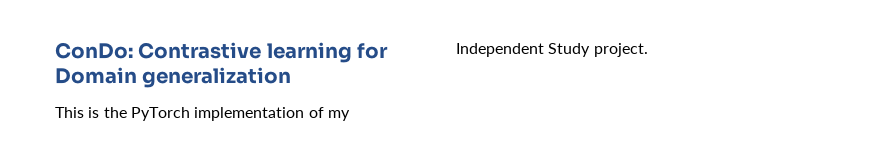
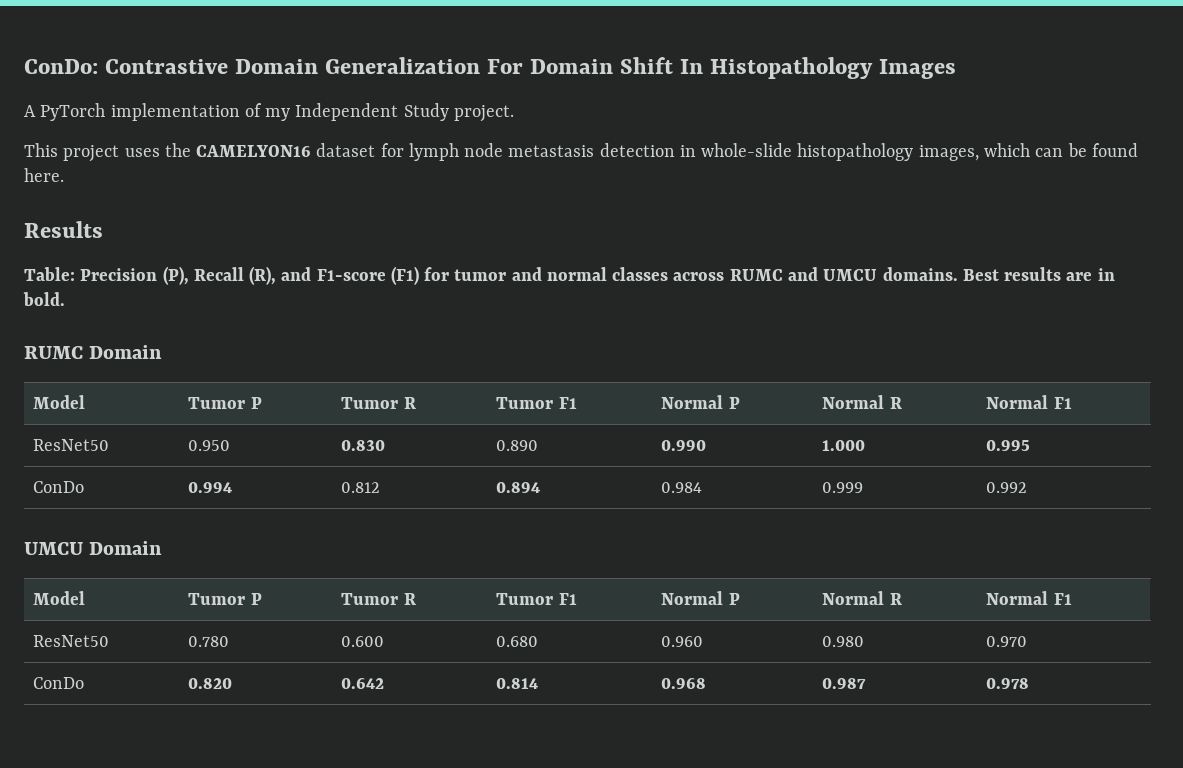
- ConDo: Contrastive learning for Domain generalization
- This is the PyTorch implementation of my Independent Study project.
+ ConDo: Contrastive Domain Generalization For Domain Shift In Histopathology Images
+ A PyTorch implementation of my Independent Study project.
+ This project uses the CAMELYON16 dataset for lymph node metastasis detection in whole-slide histopathology images, which can be found here.
+ Results
+ Table: Precision (P), Recall (R), and F1-score (F1) for tumor and normal classes across RUMC and UMCU domains. Best results are in bold.
+ RUMC Domain
+ Model | Tumor P | Tumor R | Tumor F1 | Normal P | Normal R | Normal F1
+ ResNet50 | 0.950 | 0.830 | 0.890 | 0.990 | 1.000 | 0.995
+ ConDo | 0.994 | 0.812 | 0.894 | 0.984 | 0.999 | 0.992
+ UMCU Domain
+ Model | Tumor P | Tumor R | Tumor F1 | Normal P | Normal R | Normal F1
+ ResNet50 | 0.780 | 0.600 | 0.680 | 0.960 | 0.980 | 0.970
+ ConDo | 0.820 | 0.642 | 0.814 | 0.968 | 0.987 | 0.978

